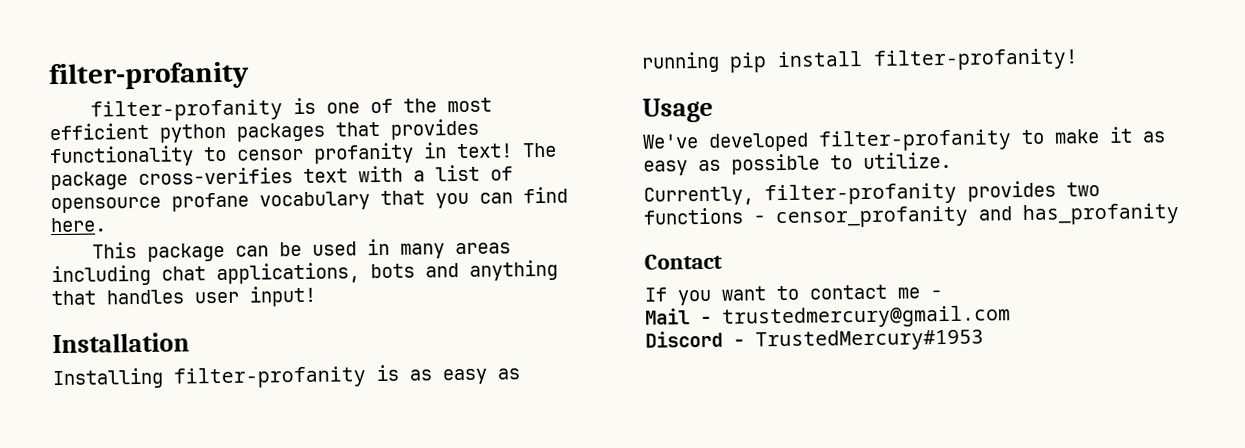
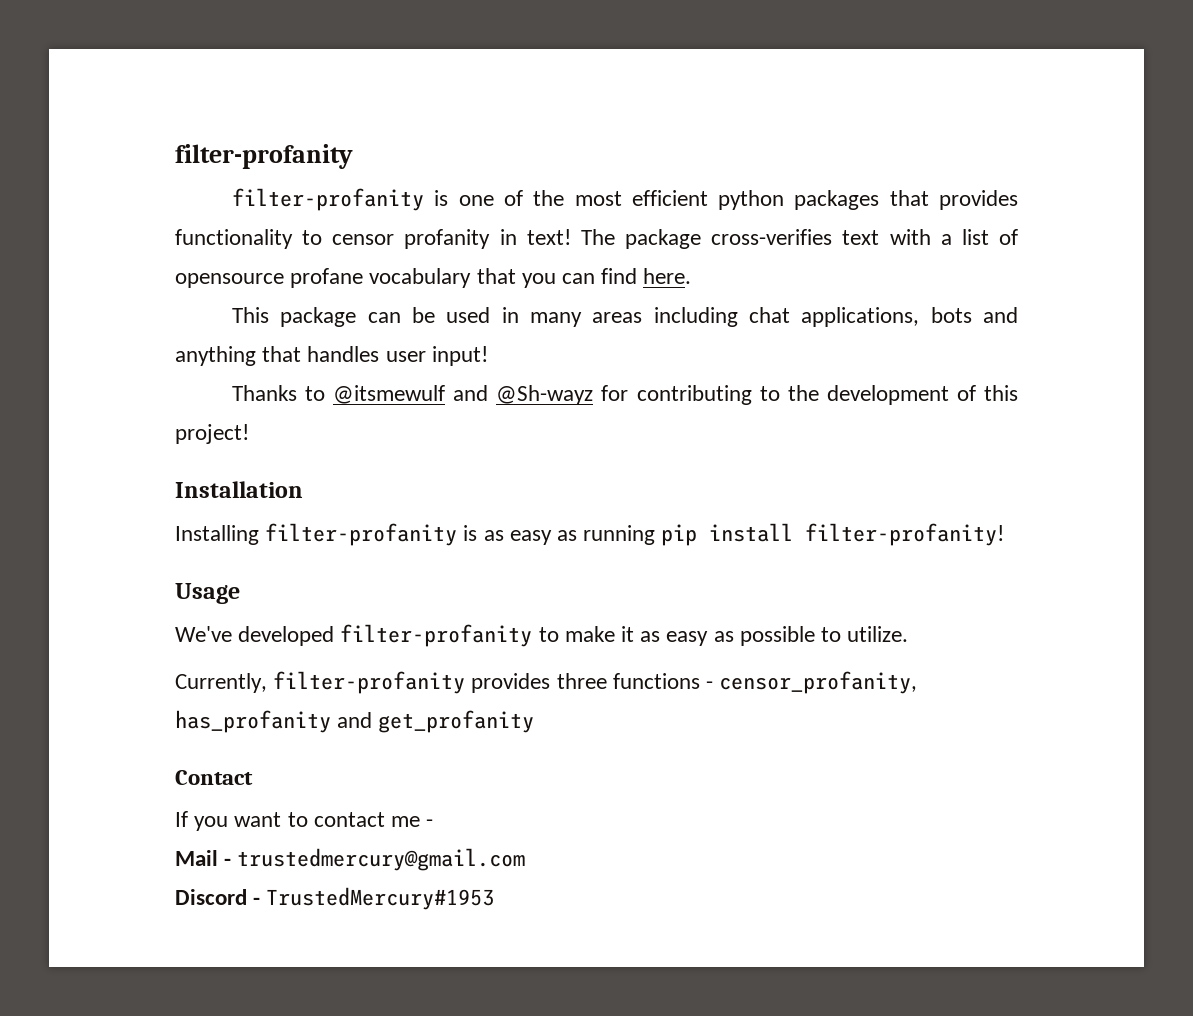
+ Thanks to @itsmewulf and @Sh-wayz for contributing to the development of this project!
- Currently, filter-profanity provides two functions - censor_profanity and has_profanity
+ Currently, filter-profanity provides three functions - censor_profanity, has_profanity and get_profanity

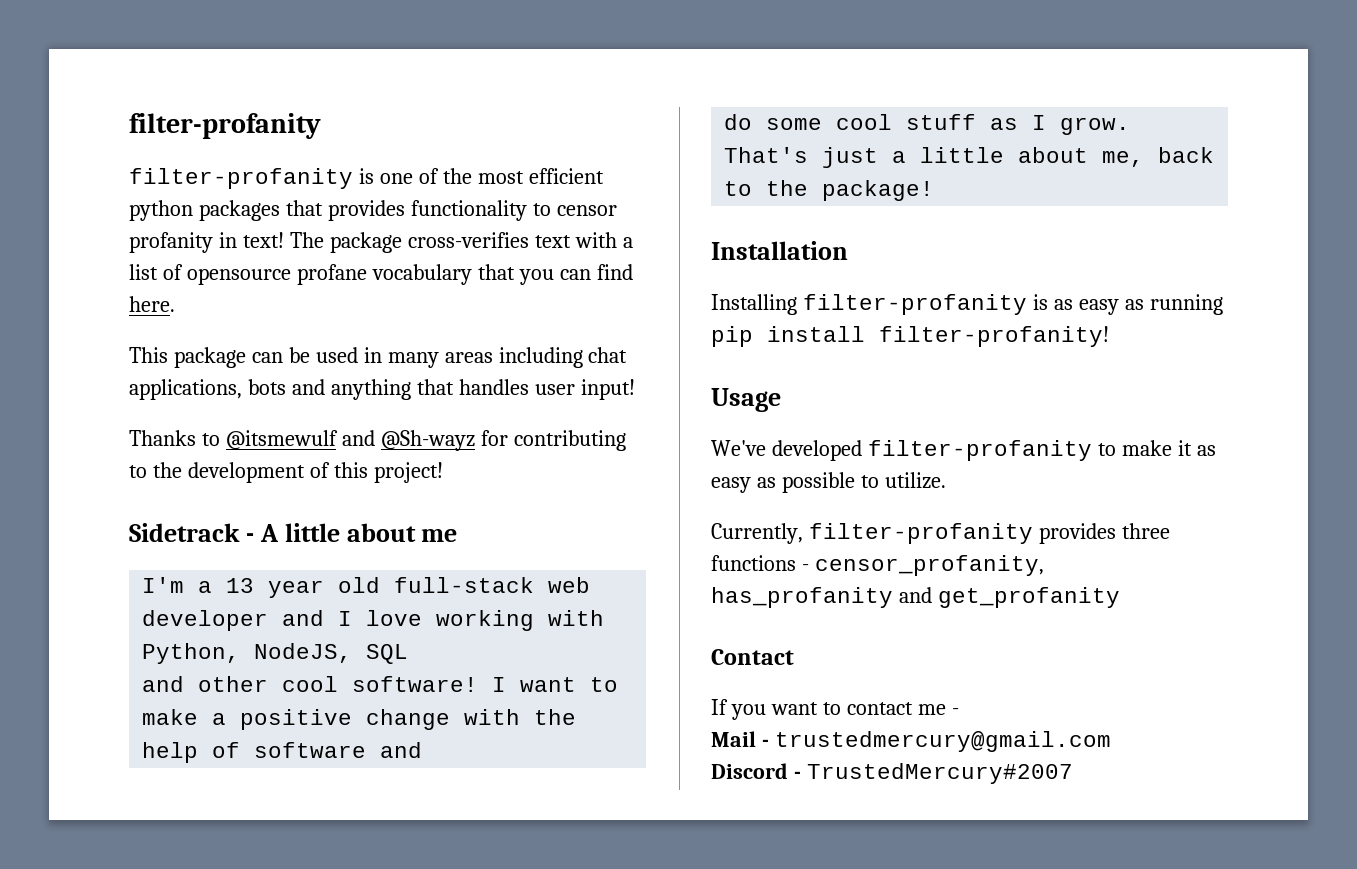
+ Sidetrack - A little about me
+ I'm a 13 year old full-stack web developer and I love working with Python, NodeJS, SQL
+ and other cool software! I want to make a positive change with the help of software and
+ do some cool stuff as I grow. That's just a little about me, back to the package!
- Discord - TrustedMercury#1953
+ Discord - TrustedMercury#2007

